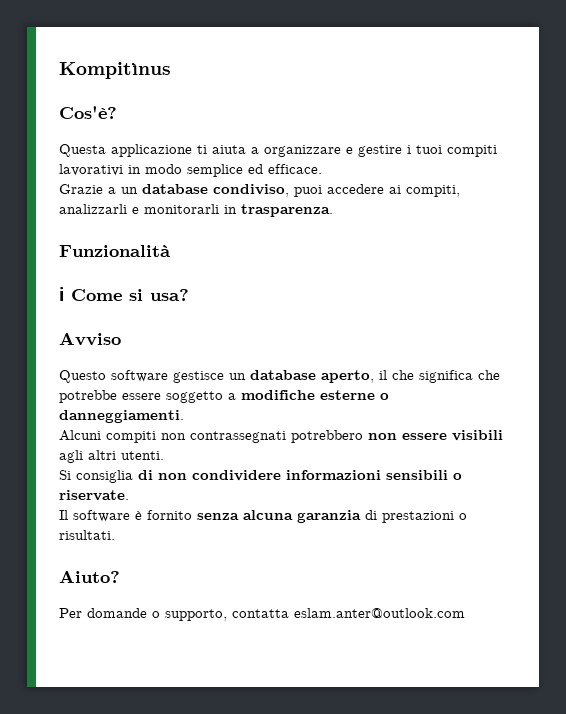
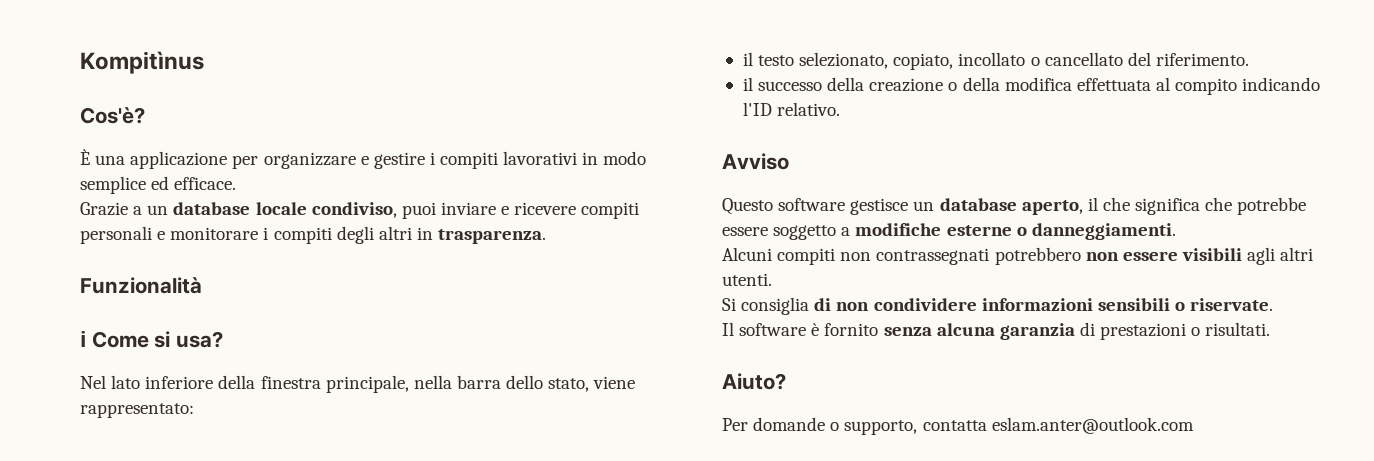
- Questa applicazione ti aiuta a organizzare e gestire i tuoi compiti lavorativi in modo semplice ed efficace.
+ È una applicazione per organizzare e gestire i compiti lavorativi in modo semplice ed efficace.
- Grazie a un database condiviso, puoi accedere ai compiti, analizzarli e monitorarli in trasparenza.
+ Grazie a un database locale condiviso, puoi inviare e ricevere compiti personali e monitorare i compiti degli altri in trasparenza.
+ Nel lato inferiore della finestra principale, nella barra dello stato, viene rappresentato:
+ il testo selezionato, copiato, incollato o cancellato del riferimento.
+ il successo della creazione o della modifica effettuata al compito indicando l'ID relativo.

